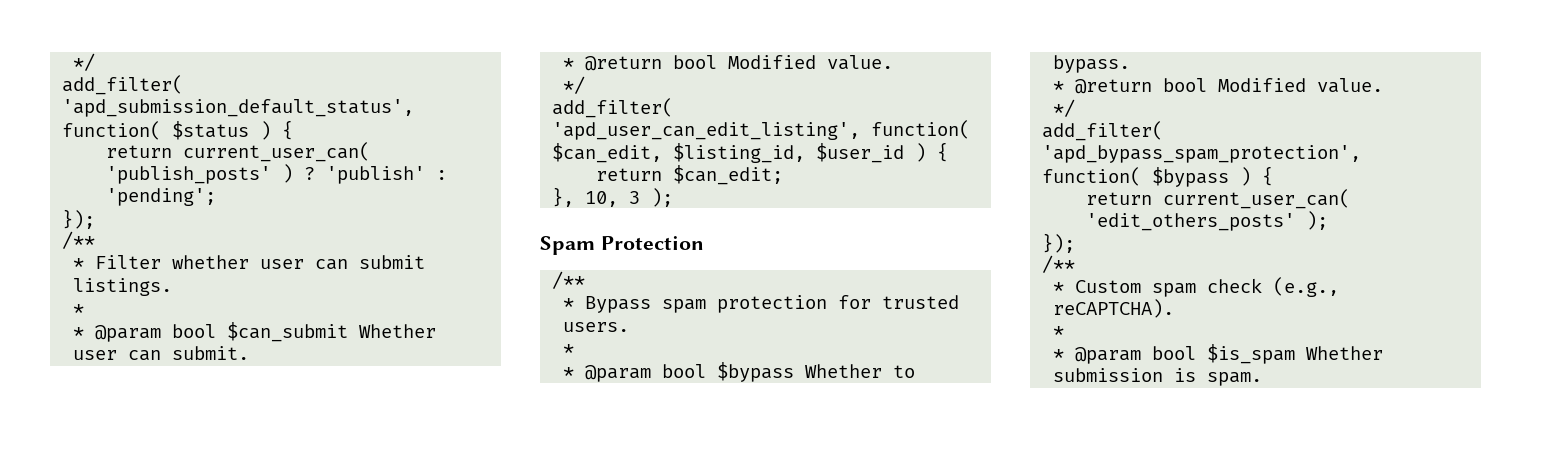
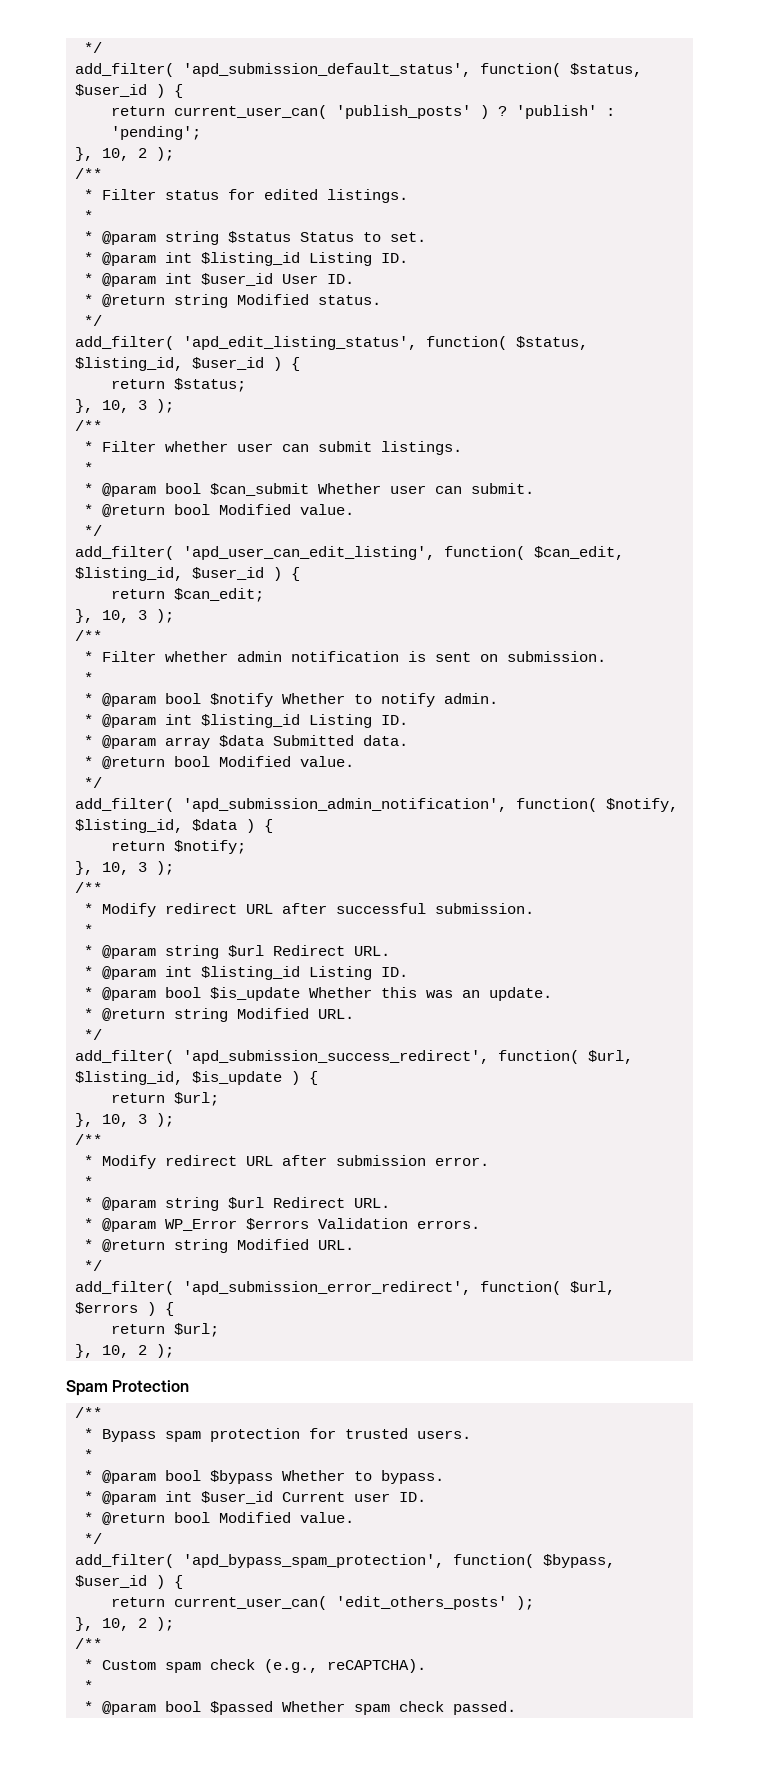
- add_filter( 'apd_submission_default_status', function( $status ) {
+ add_filter( 'apd_submission_default_status', function( $status, $user_id ) {
  'publish' : 'pending';
- });
+ }, 10, 2 );
+ /**
+ * Filter status for edited listings.
+ *
+ * @param string $status Status to set.
+ * @param int $listing_id Listing ID.
+ * @param int $user_id User ID.
+ * @return string Modified status.
+ */
+ add_filter( 'apd_edit_listing_status', function( $status, $listing_id, $user_id ) {
+ return $status;
+ }, 10, 3 );
  return $can_edit;
  }, 10, 3 );
+ /**
+ * Filter whether admin notification is sent on submission.
+ *
+ * @param bool $notify Whether to notify admin.
+ * @param int $listing_id Listing ID.
+ * @param array $data Submitted data.
+ * @return bool Modified value.
+ */
+ add_filter( 'apd_submission_admin_notification', function( $notify, $listing_id, $data ) {
+ return $notify;
+ }, 10, 3 );
+ /**
+ * Modify redirect URL after successful submission.
+ *
+ * @param string $url Redirect URL.
+ * @param int $listing_id Listing ID.
+ * @param bool $is_update Whether this was an update.
+ * @return string Modified URL.
+ */
+ add_filter( 'apd_submission_success_redirect', function( $url, $listing_id, $is_update ) {
+ return $url;
+ }, 10, 3 );
+ /**
+ * Modify redirect URL after submission error.
+ *
+ * @param string $url Redirect URL.
+ * @param WP_Error $errors Validation errors.
+ * @return string Modified URL.
+ */
+ add_filter( 'apd_submission_error_redirect', function( $url, $errors ) {
+ return $url;
+ }, 10, 2 );
+ * @param int $user_id Current user ID.
- add_filter( 'apd_bypass_spam_protection', function( $bypass ) {
+ add_filter( 'apd_bypass_spam_protection', function( $bypass, $user_id ) {
  return current_user_can( 'edit_others_posts' );
- });
+ }, 10, 2 );
- * @param bool $is_spam Whether submission is spam.
+ * @param bool $passed Whether spam check passed.

